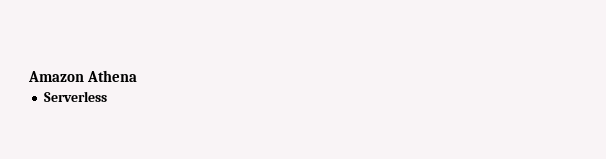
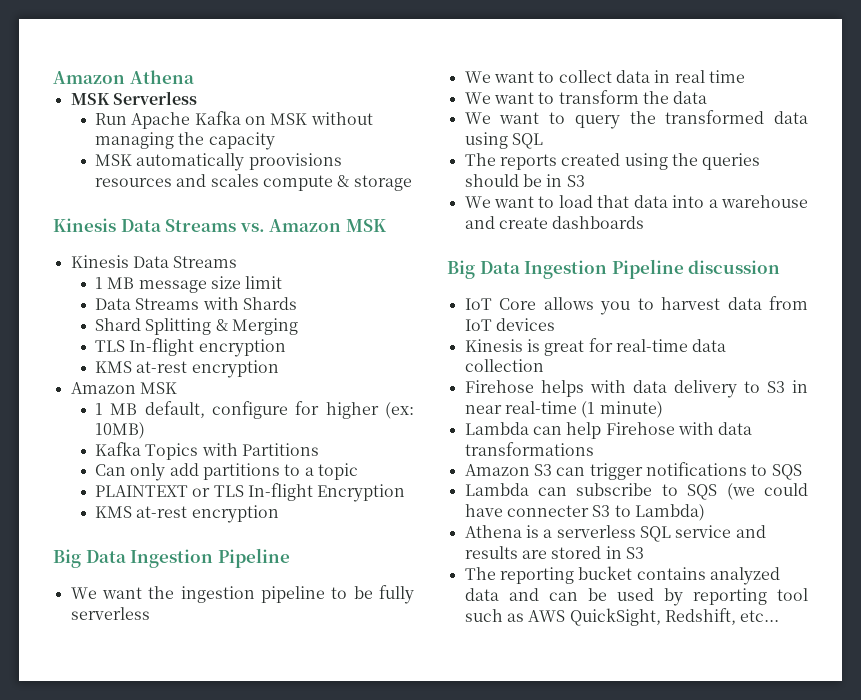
- Serverless
+ MSK Serverless
+ Run Apache Kafka on MSK without managing the capacity
+ MSK automatically proovisions resources and scales compute & storage
+ Kinesis Data Streams vs. Amazon MSK
+ Kinesis Data Streams
+ 1 MB message size limit
+ Data Streams with Shards
+ Shard Splitting & Merging
+ TLS In-flight encryption
+ KMS at-rest encryption
+ Amazon MSK
+ 1 MB default, configure for higher (ex: 10MB)
+ Kafka Topics with Partitions
+ Can only add partitions to a topic
+ PLAINTEXT or TLS In-flight Encryption
+ KMS at-rest encryption
+ Big Data Ingestion Pipeline
+ We want the ingestion pipeline to be fully serverless
+ We want to collect data in real time
+ We want to transform the data
+ We want to query the transformed data using SQL
+ The reports created using the queries should be in S3
+ We want to load that data into a warehouse and create dashboards
+ Big Data Ingestion Pipeline discussion
+ IoT Core allows you to harvest data from IoT devices
+ Kinesis is great for real-time data collection
+ Firehose helps with data delivery to S3 in near real-time (1 minute)
+ Lambda can help Firehose with data transformations
+ Amazon S3 can trigger notifications to SQS
+ Lambda can subscribe to SQS (we could have connecter S3 to Lambda)
+ Athena is a serverless SQL service and results are stored in S3
+ The reporting bucket contains analyzed data and can be used by reporting tool such as AWS QuickSight, Redshift, etc...

